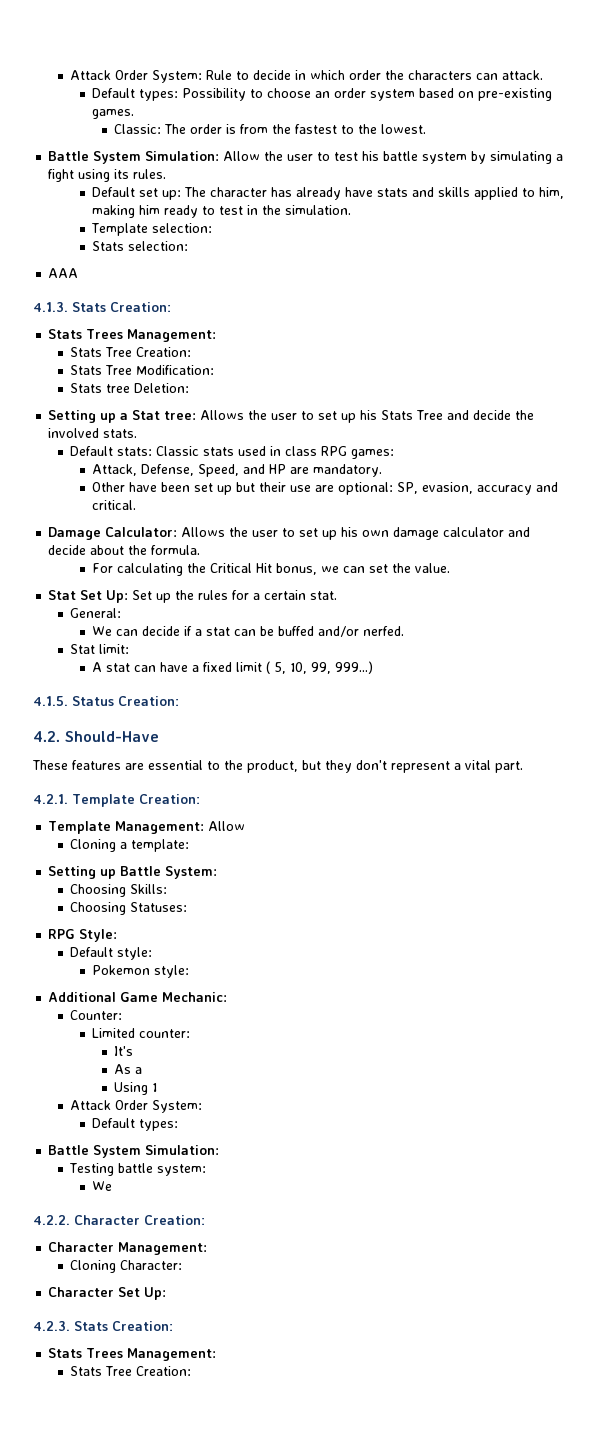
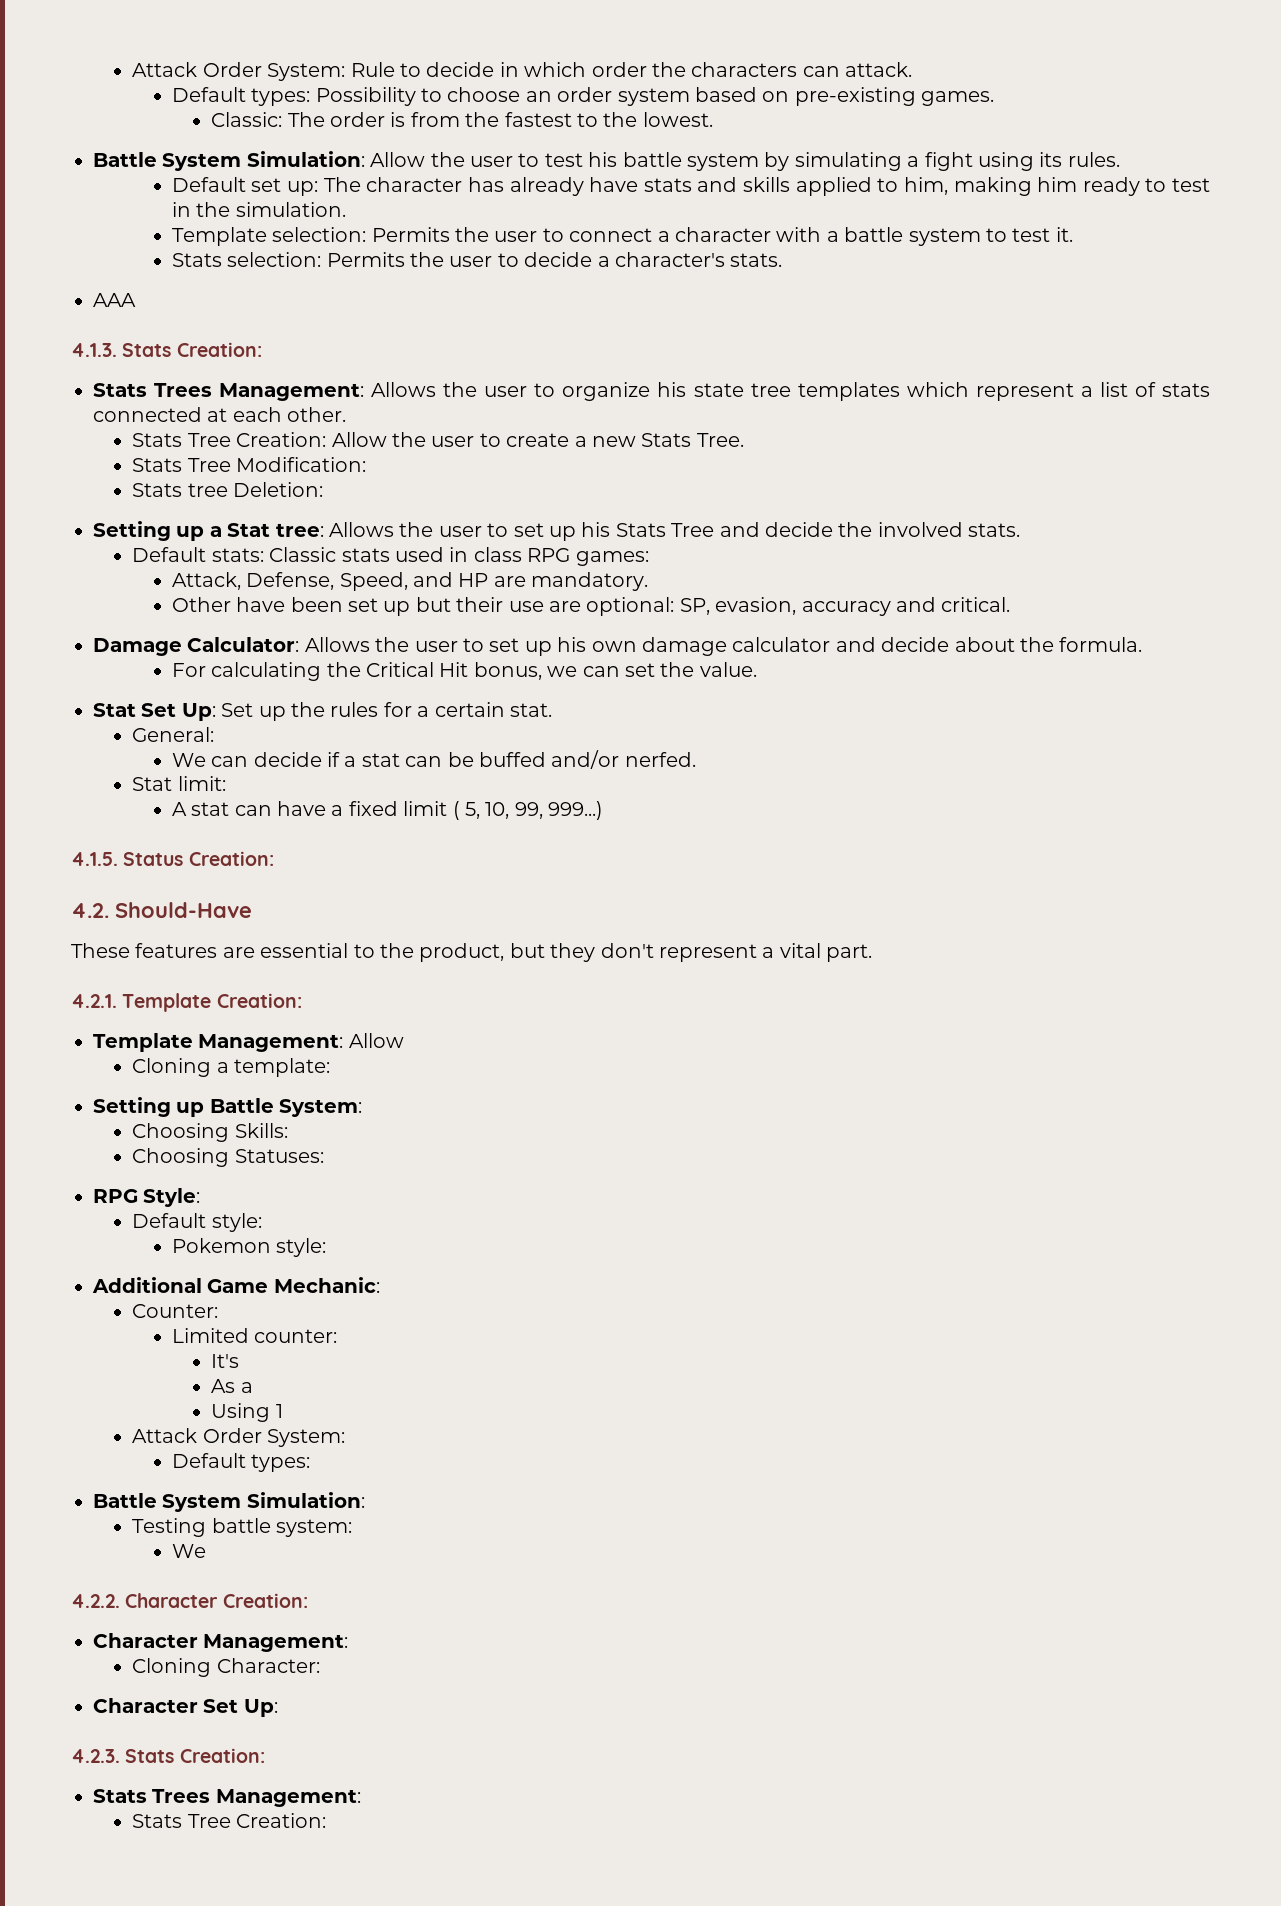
- Template selection:
- Stats selection:
+ Template selection: Permits the user to connect a character with a battle system to test it.
+ Stats selection: Permits the user to decide a character's stats.
  4.1.3. Stats Creation:
- Stats Trees Management:
- Stats Tree Creation:
+ Stats Trees Management: Allows the user to organize his state tree templates which represent a list of stats connected at each other.
+ Stats Tree Creation: Allow the user to create a new Stats Tree.

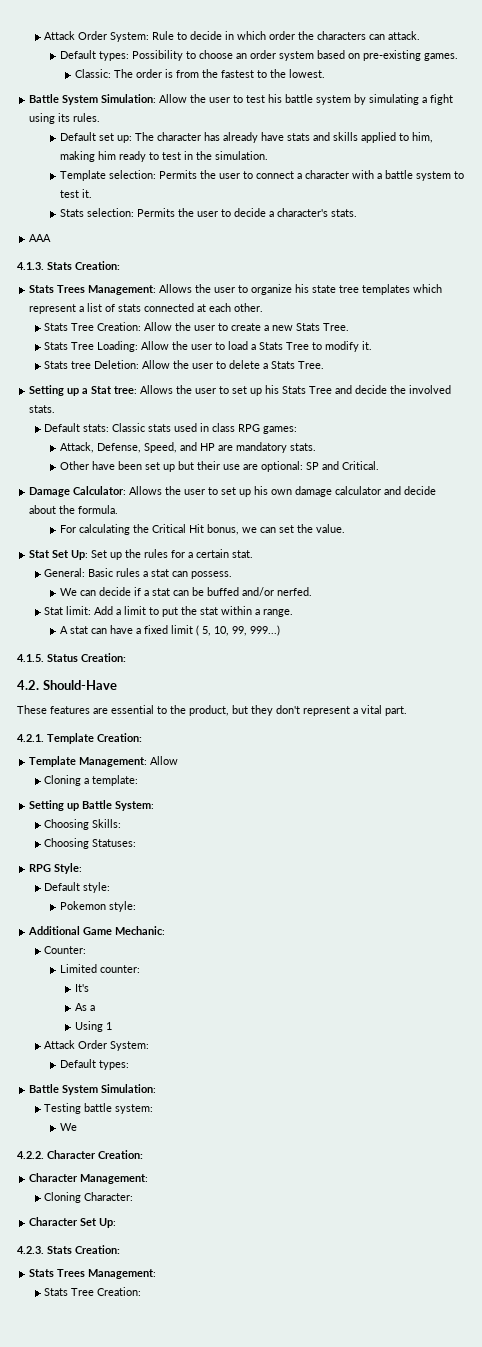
- Stats Tree Modification:
- Stats tree Deletion:
+ Stats Tree Loading: Allow the user to load a Stats Tree to modify it.
+ Stats tree Deletion: Allow the user to delete a Stats Tree.
- Attack, Defense, Speed, and HP are mandatory.
+ Attack, Defense, Speed, and HP are mandatory stats.
- Other have been set up but their use are optional: SP, evasion, accuracy and critical.
+ Other have been set up but their use are optional: SP and Critical.
- General:
+ General: Basic rules a stat can possess.
- Stat limit:
+ Stat limit: Add a limit to put the stat within a range.

